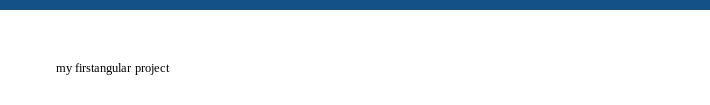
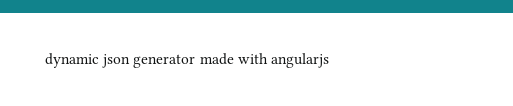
- my firstangular project
+ dynamic json generator made with angularjs

